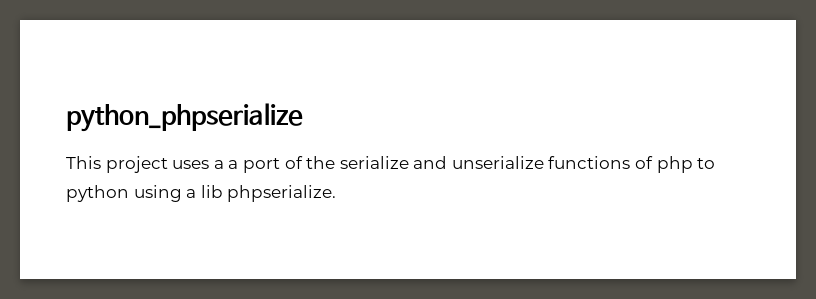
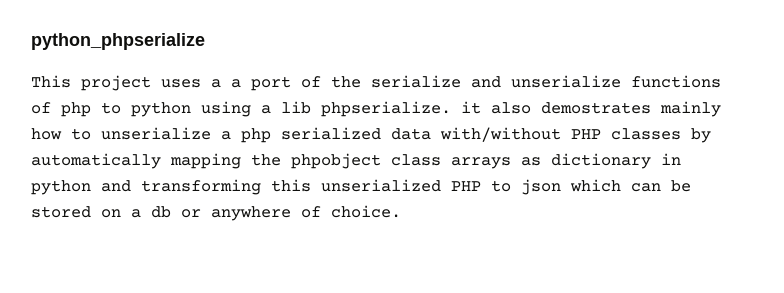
- This project uses a a port of the serialize and unserialize functions of php to python using a lib phpserialize.
+ This project uses a a port of the serialize and unserialize functions of php to python using a lib phpserialize. it also demostrates mainly how to unserialize a php serialized data with/without PHP classes by automatically mapping the phpobject class arrays as dictionary in python and transforming this unserialized PHP to json which can be stored on a db or anywhere of choice.

